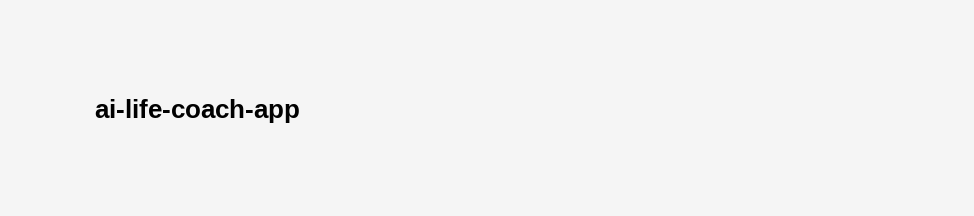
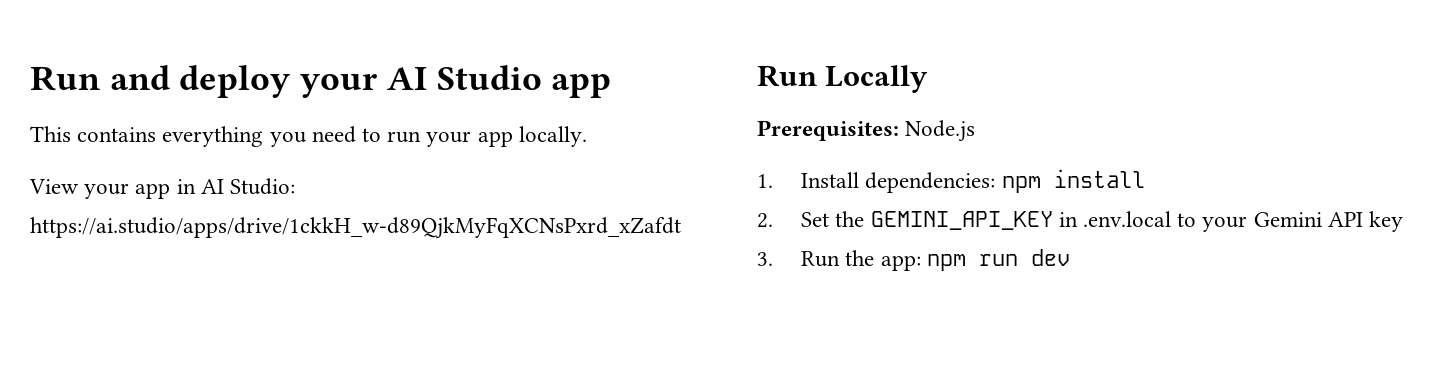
- ai-life-coach-app
+ Run and deploy your AI Studio app
+ This contains everything you need to run your app locally.
+ View your app in AI Studio: https://ai.studio/apps/drive/1ckkH_w-d89QjkMyFqXCNsPxrd_xZafdt
+ Run Locally
+ Prerequisites: Node.js
+ 1. Install dependencies: npm install
+ 2. Set the GEMINI_API_KEY in .env.local to your Gemini API key
+ 3. Run the app: npm run dev

